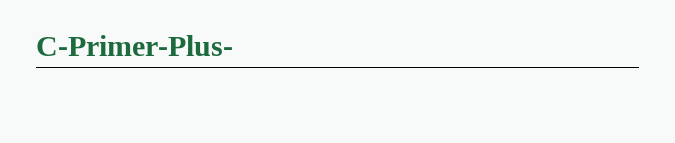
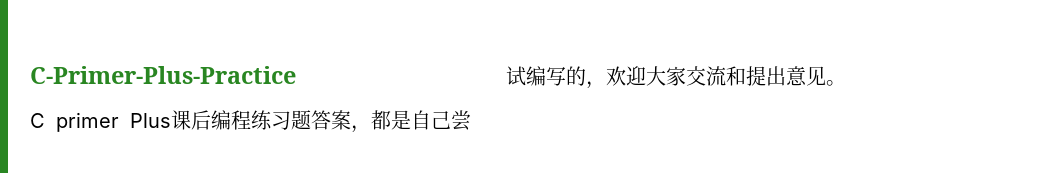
- C-Primer-Plus-
+ C-Primer-Plus-Practice
+ C primer Plus课后编程练习题答案，都是自己尝试编写的，欢迎大家交流和提出意见。

